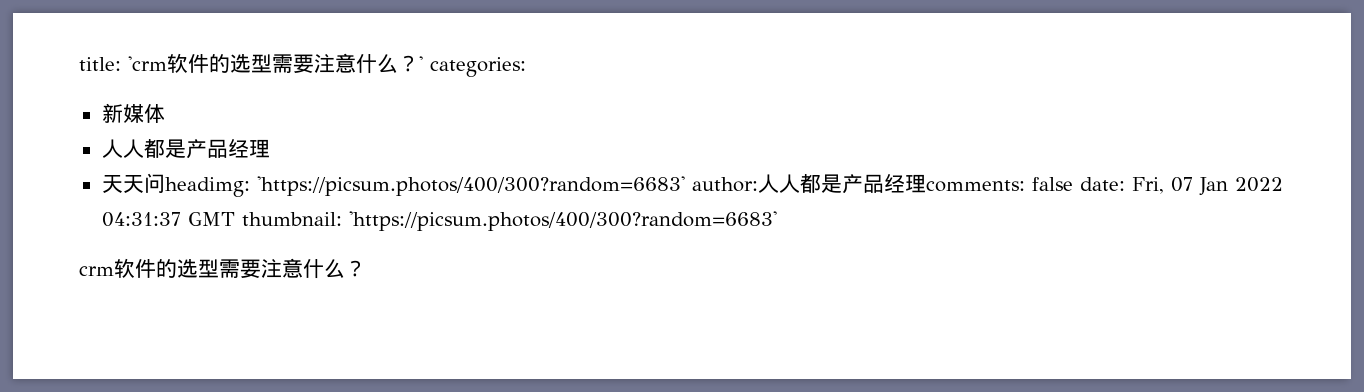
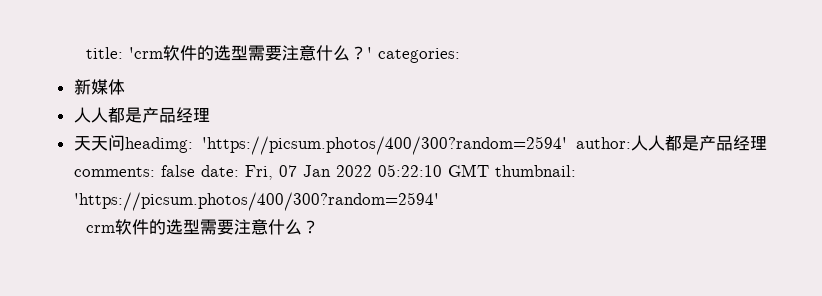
- 天天问headimg: 'https://picsum.photos/400/300?random=6683' author:人人都是产品经理comments: false date: Fri, 07 Jan 2022 04:31:37 GMT thumbnail: 'https://picsum.photos/400/300?random=6683'
+ 天天问headimg: 'https://picsum.photos/400/300?random=2594' author:人人都是产品经理comments: false date: Fri, 07 Jan 2022 05:22:10 GMT thumbnail: 'https://picsum.photos/400/300?random=2594'

